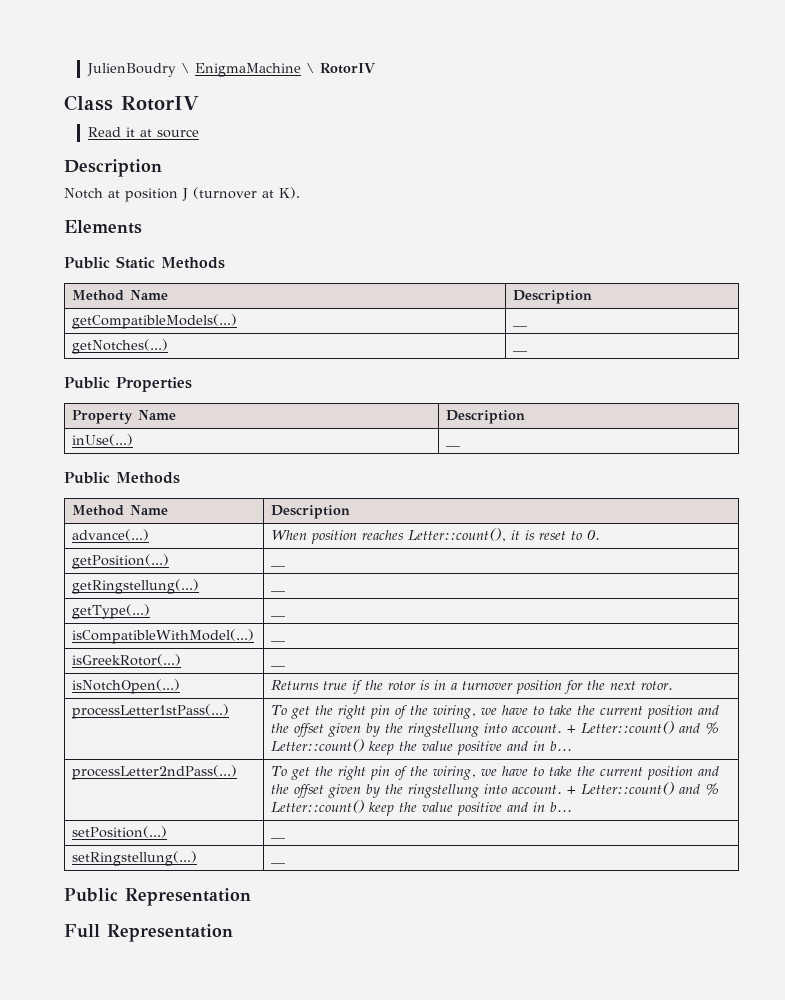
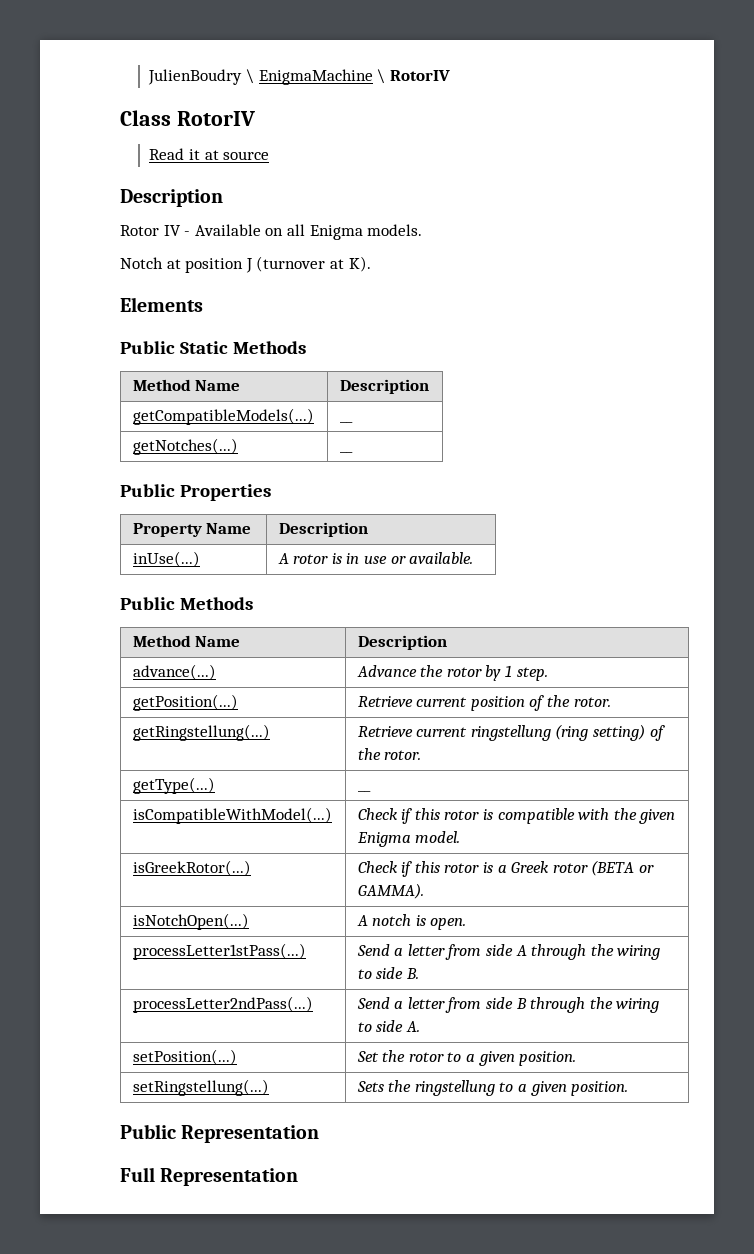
+ Rotor IV - Available on all Enigma models.
- inUse(...) | __
+ inUse(...) | A rotor is in use or available.
- advance(...) | When position reaches Letter::count(), it is reset to 0.
- getPosition(...) | __
- getRingstellung(...) | __
+ advance(...) | Advance the rotor by 1 step.
+ getPosition(...) | Retrieve current position of the rotor.
+ getRingstellung(...) | Retrieve current ringstellung (ring setting) of the rotor.
  getType(...) | __
- isCompatibleWithModel(...) | __
- isGreekRotor(...) | __
- isNotchOpen(...) | Returns true if the rotor is in a turnover position for the next rotor.
- processLetter1stPass(...) | To get the right pin of the wiring, we have to take the current position and the offset given by the ringstellung into account. + Letter::count() and % Letter::count() keep the value positive and in b...
- processLetter2ndPass(...) | To get the right pin of the wiring, we have to take the current position and the offset given by the ringstellung into account. + Letter::count() and % Letter::count() keep the value positive and in b...
- setPosition(...) | __
- setRingstellung(...) | __
+ isCompatibleWithModel(...) | Check if this rotor is compatible with the given Enigma model.
+ isGreekRotor(...) | Check if this rotor is a Greek rotor (BETA or GAMMA).
+ isNotchOpen(...) | A notch is open.
+ processLetter1stPass(...) | Send a letter from side A through the wiring to side B.
+ processLetter2ndPass(...) | Send a letter from side B through the wiring to side A.
+ setPosition(...) | Set the rotor to a given position.
+ setRingstellung(...) | Sets the ringstellung to a given position.

